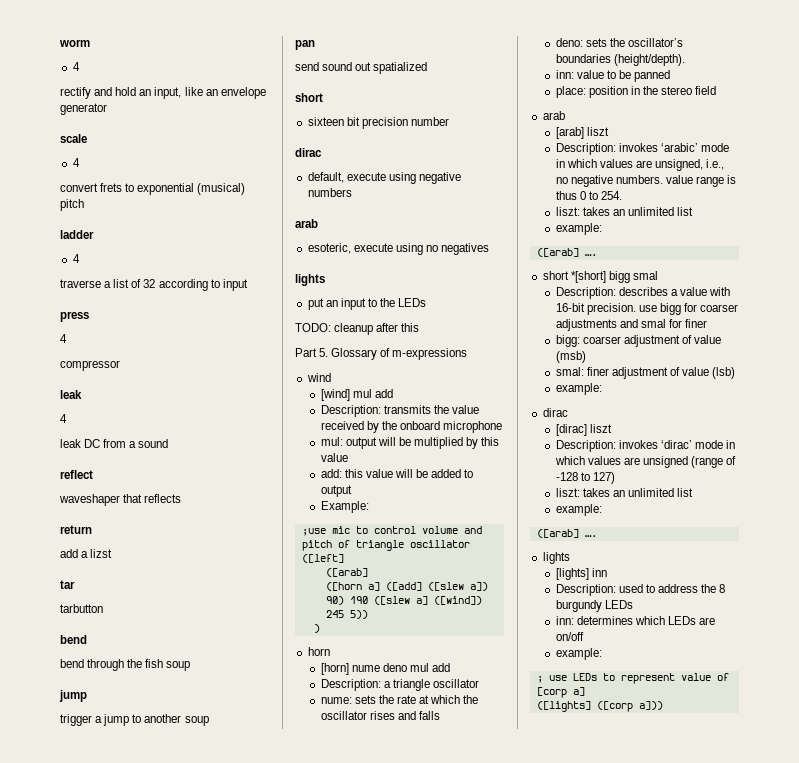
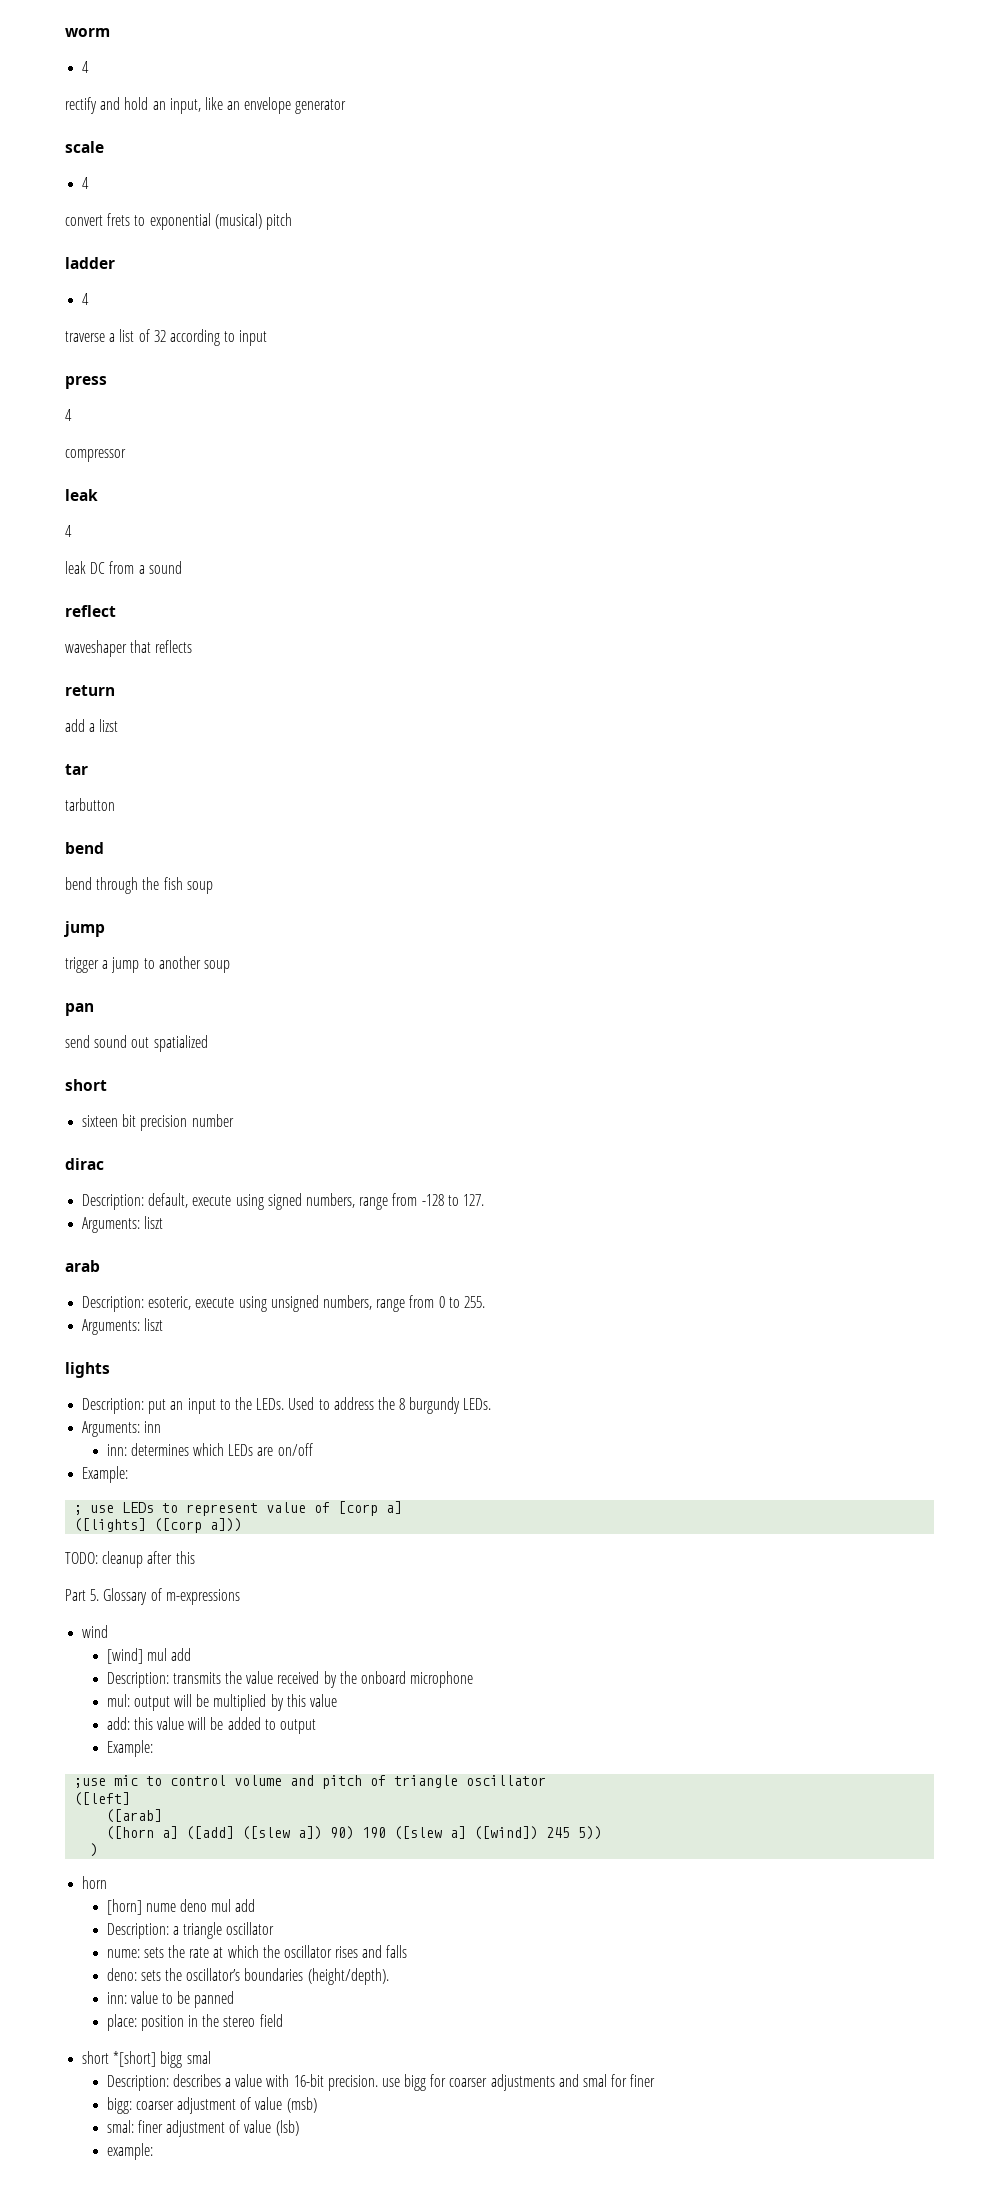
- default, execute using negative numbers
+ Description: default, execute using signed numbers, range from -128 to 127.
+ Arguments: liszt
  arab
- esoteric, execute using no negatives
+ Description: esoteric, execute using unsigned numbers, range from 0 to 255.
+ Arguments: liszt
  lights
- put an input to the LEDs
+ Description: put an input to the LEDs. Used to address the 8 burgundy LEDs.
+ Arguments: inn
+ inn: determines which LEDs are on/off
+ Example:
+ ; use LEDs to represent value of [corp a]
+ ([lights] ([corp a]))
  place: position in the stereo field
- arab
- [arab] liszt
- Description: invokes ‘arabic’ mode in which values are unsigned, i.e., no negative numbers. value range is thus 0 to 254.
- liszt: takes an unlimited list
- example:
- ([arab] ….
  smal: finer adjustment of value (lsb)
  example:
- dirac
- [dirac] liszt
- Description: invokes ‘dirac’ mode in which values are unsigned (range of -128 to 127)
- liszt: takes an unlimited list
- example:
- ([arab] ….
- lights
- [lights] inn
- Description: used to address the 8 burgundy LEDs
- inn: determines which LEDs are on/off
- example:
- ; use LEDs to represent value of [corp a]
- ([lights] ([corp a]))

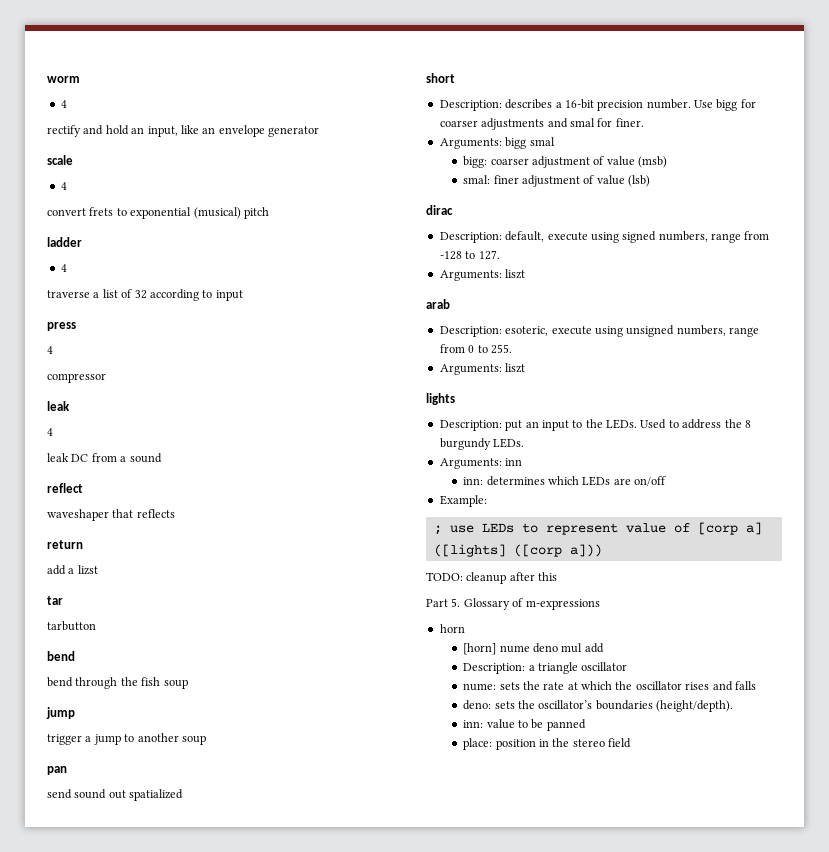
- sixteen bit precision number
+ Description: describes a 16-bit precision number. Use bigg for coarser adjustments and smal for finer.
+ Arguments: bigg smal
+ bigg: coarser adjustment of value (msb)
+ smal: finer adjustment of value (lsb)
- wind
- [wind] mul add
- Description: transmits the value received by the onboard microphone
- mul: output will be multiplied by this value
- add: this value will be added to output
- Example:
- ;use mic to control volume and pitch of triangle oscillator
- ([left]
- ([arab]
- ([horn a] ([add] ([slew a]) 90) 190 ([slew a] ([wind]) 245 5))
- )
- short *[short] bigg smal
- Description: describes a value with 16-bit precision. use bigg for coarser adjustments and smal for finer
- bigg: coarser adjustment of value (msb)
- smal: finer adjustment of value (lsb)
- example:

